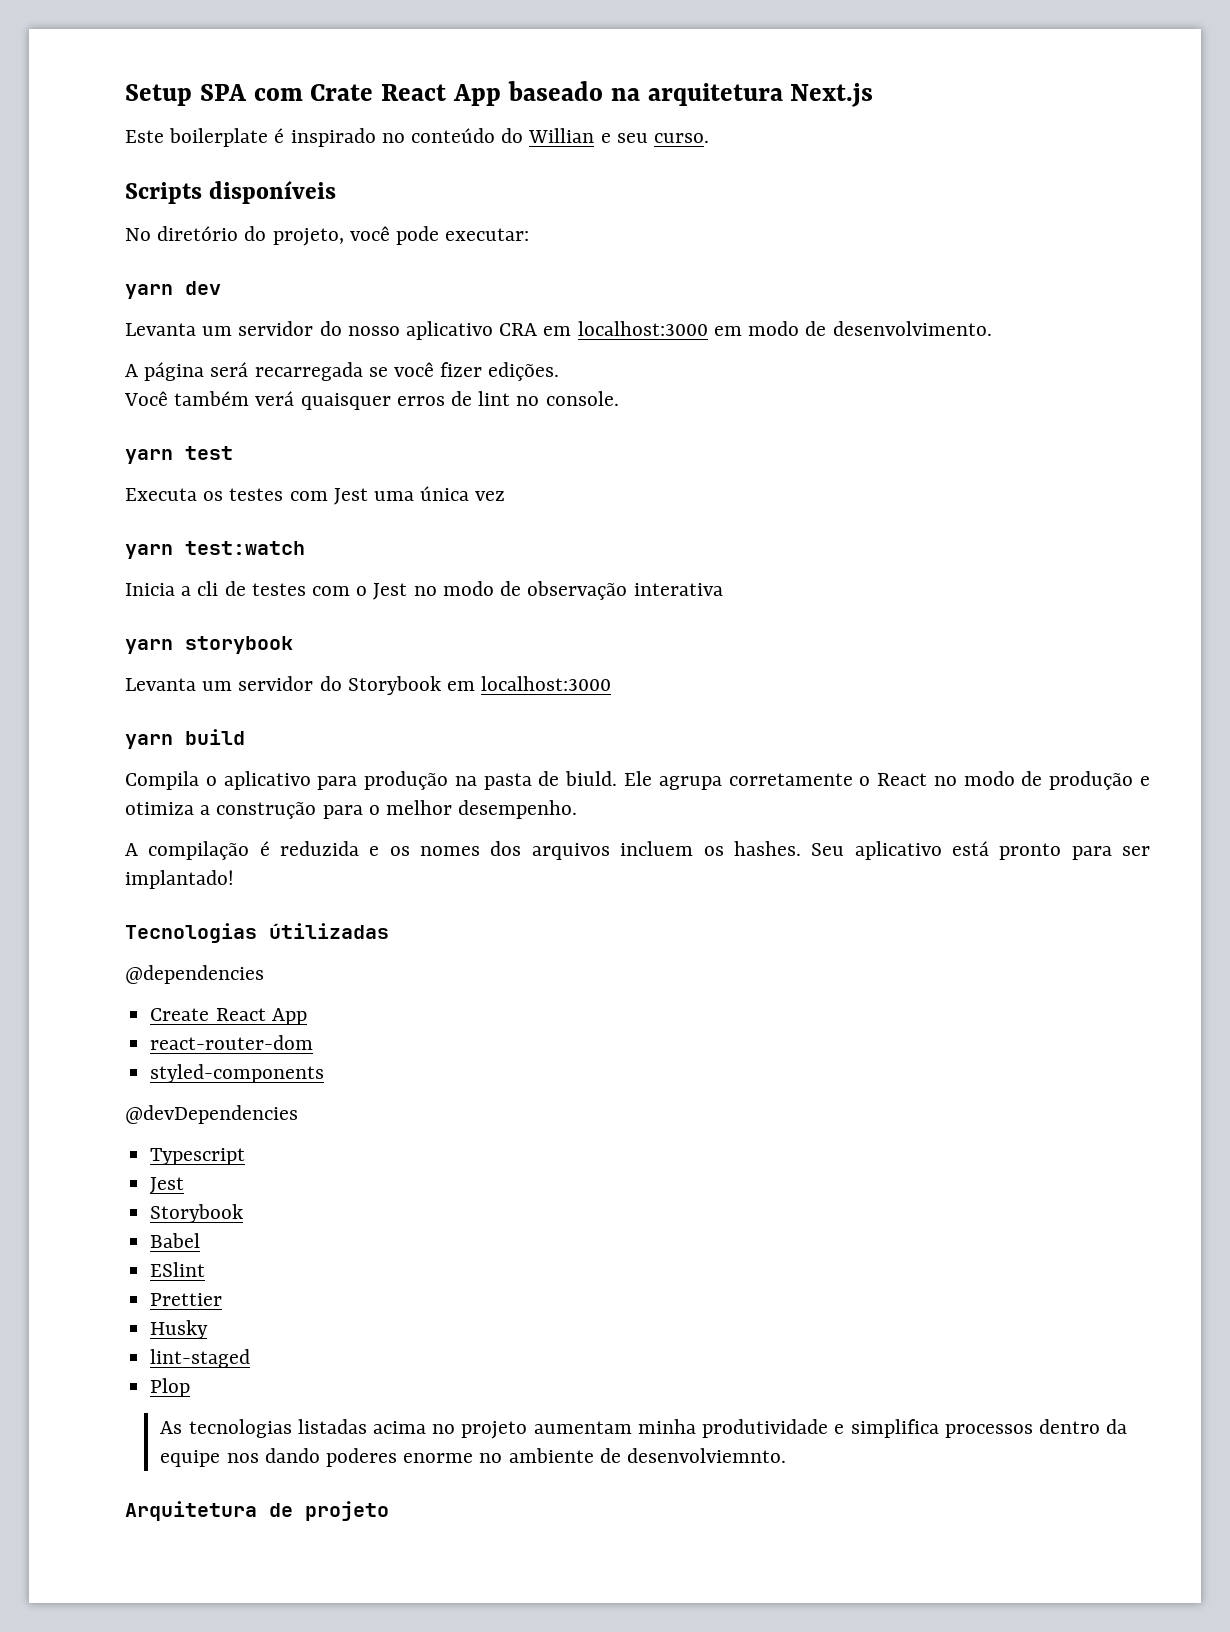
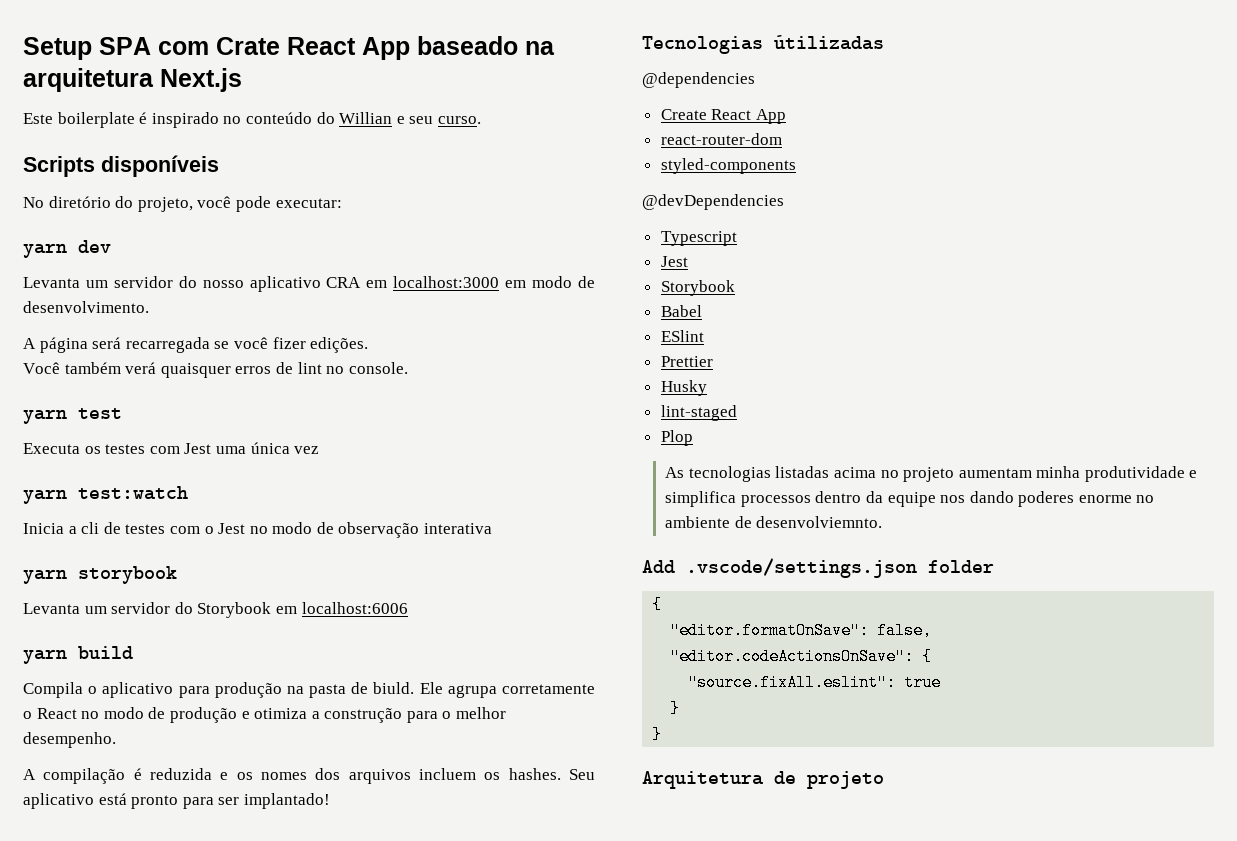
- Levanta um servidor do Storybook em localhost:3000
+ Levanta um servidor do Storybook em localhost:6006
+ Add .vscode/settings.json folder
+ {
+ "editor.formatOnSave": false,
+ "editor.codeActionsOnSave": {
+ "source.fixAll.eslint": true
+ }
+ }

